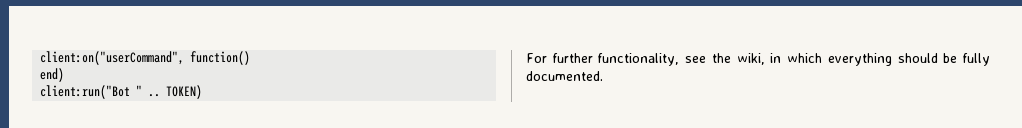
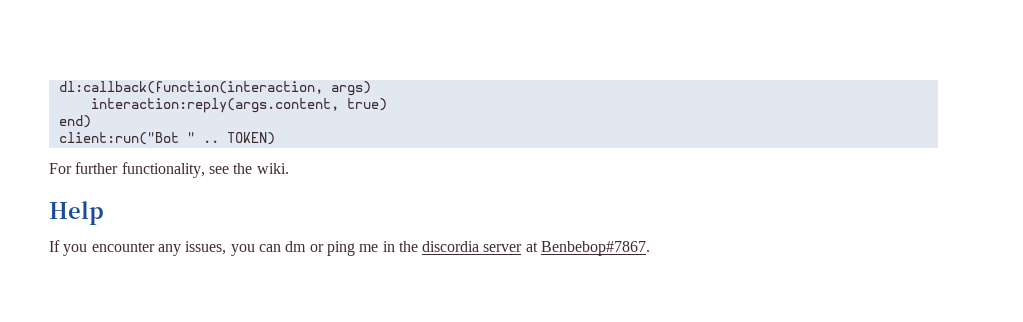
- client:on("userCommand", function()
+ dl:callback(function(interaction, args)
+ interaction:reply(args.content, true)
- For further functionality, see the wiki, in which everything should be fully documented.
+ For further functionality, see the wiki.
+ Help
+ If you encounter any issues, you can dm or ping me in the discordia server at Benbebop#7867.

